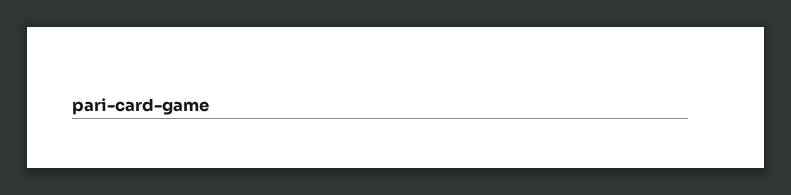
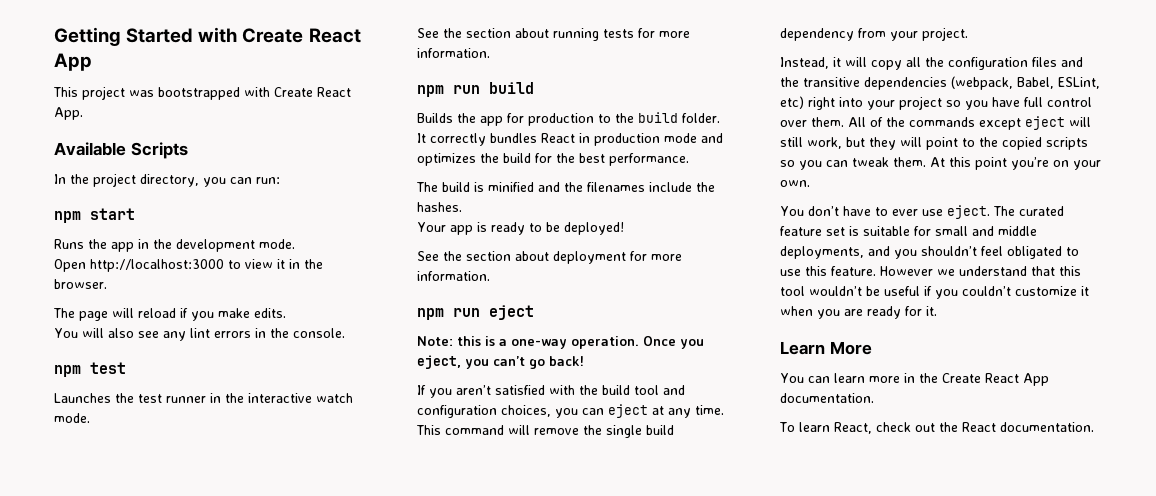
- pari-card-game
+ Getting Started with Create React App
+ This project was bootstrapped with Create React App.
+ Available Scripts
+ In the project directory, you can run:
+ npm start
+ Runs the app in the development mode.
+ Open http://localhost:3000 to view it in the browser.
+ The page will reload if you make edits.
+ You will also see any lint errors in the console.
+ npm test
+ Launches the test runner in the interactive watch mode.
+ See the section about running tests for more information.
+ npm run build
+ Builds the app for production to the build folder.
+ It correctly bundles React in production mode and optimizes the build for the best performance.
+ The build is minified and the filenames include the hashes.
+ Your app is ready to be deployed!
+ See the section about deployment for more information.
+ npm run eject
+ Note: this is a one-way operation. Once you eject, you can’t go back!
+ If you aren’t satisfied with the build tool and configuration choices, you can eject at any time. This command will remove the single build dependency from your project.
+ Instead, it will copy all the configuration files and the transitive dependencies (webpack, Babel, ESLint, etc) right into your project so you have full control over them. All of the commands except eject will still work, but they will point to the copied scripts so you can tweak them. At this point you’re on your own.
+ You don’t have to ever use eject. The curated feature set is suitable for small and middle deployments, and you shouldn’t feel obligated to use this feature. However we understand that this tool wouldn’t be useful if you couldn’t customize it when you are ready for it.
+ Learn More
+ You can learn more in the Create React App documentation.
+ To learn React, check out the React documentation.

